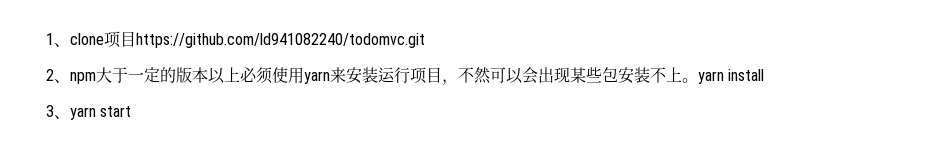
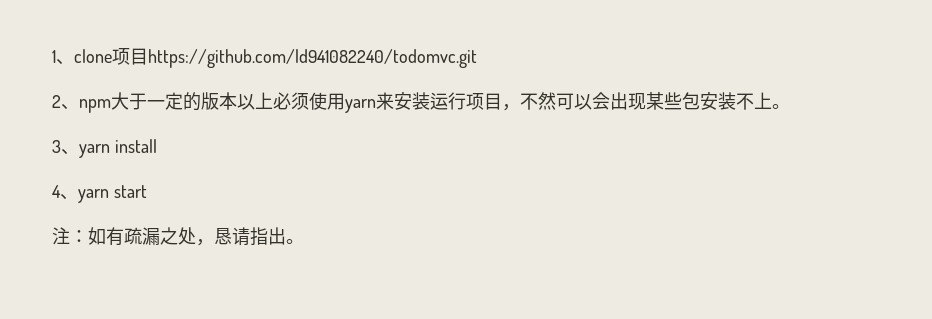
- 2、npm大于一定的版本以上必须使用yarn来安装运行项目，不然可以会出现某些包安装不上。yarn install
+ 2、npm大于一定的版本以上必须使用yarn来安装运行项目，不然可以会出现某些包安装不上。
- 3、yarn start
+ 3、yarn install
+ 4、yarn start
+ 注：如有疏漏之处，恳请指出。

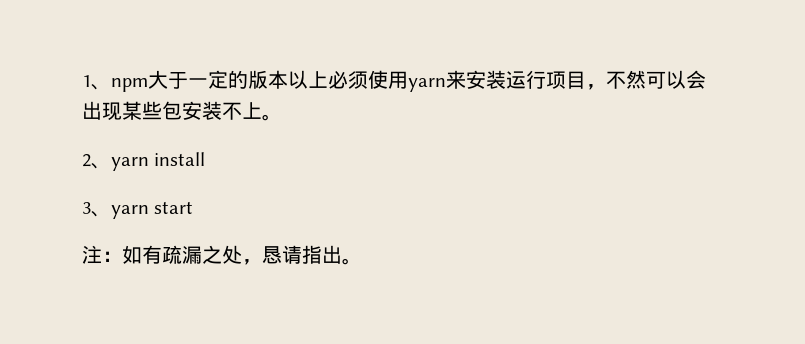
- 1、clone项目https://github.com/ld941082240/todomvc.git
- 2、npm大于一定的版本以上必须使用yarn来安装运行项目，不然可以会出现某些包安装不上。
+ 1、npm大于一定的版本以上必须使用yarn来安装运行项目，不然可以会出现某些包安装不上。
- 3、yarn install
+ 2、yarn install
- 4、yarn start
+ 3、yarn start

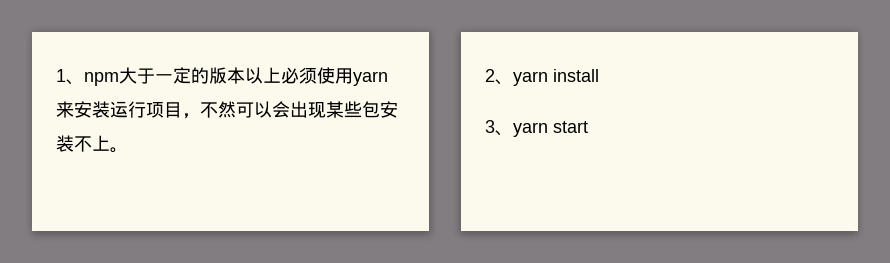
- 注：如有疏漏之处，恳请指出。

